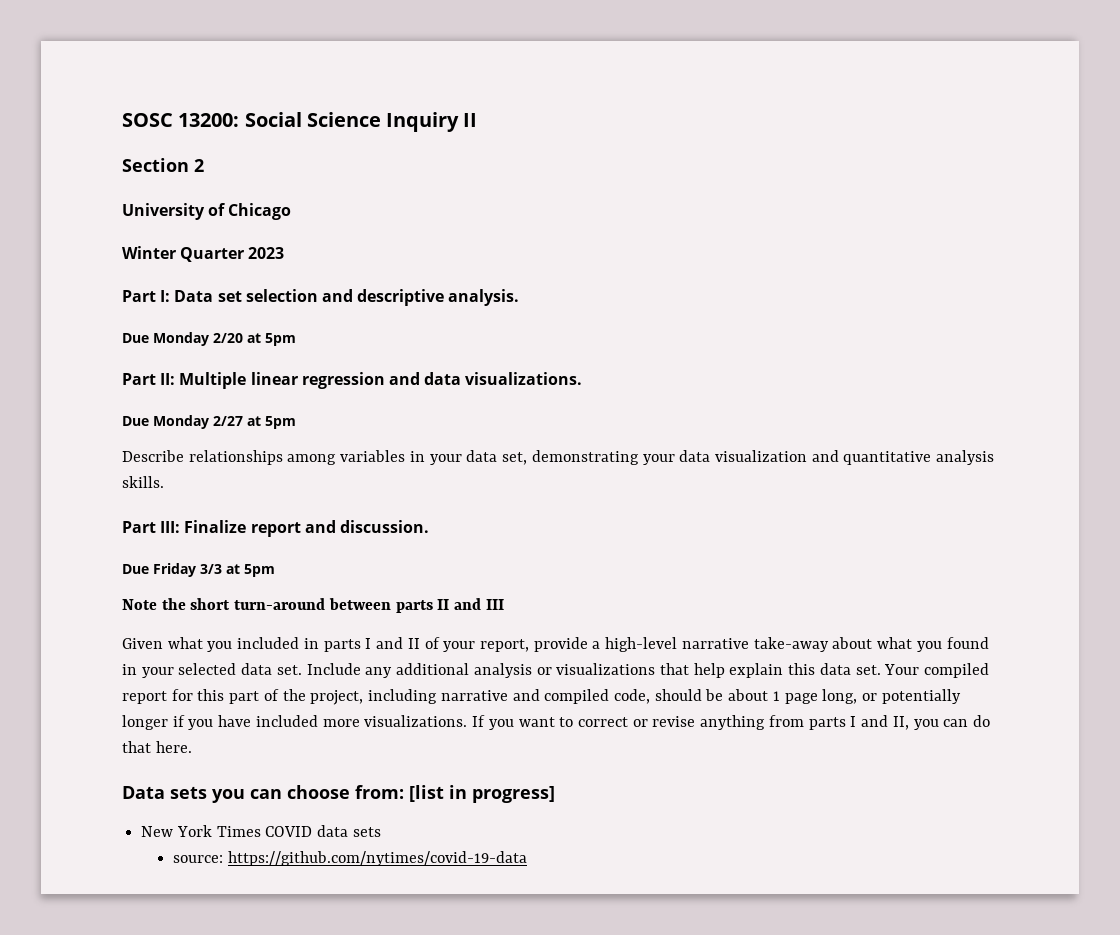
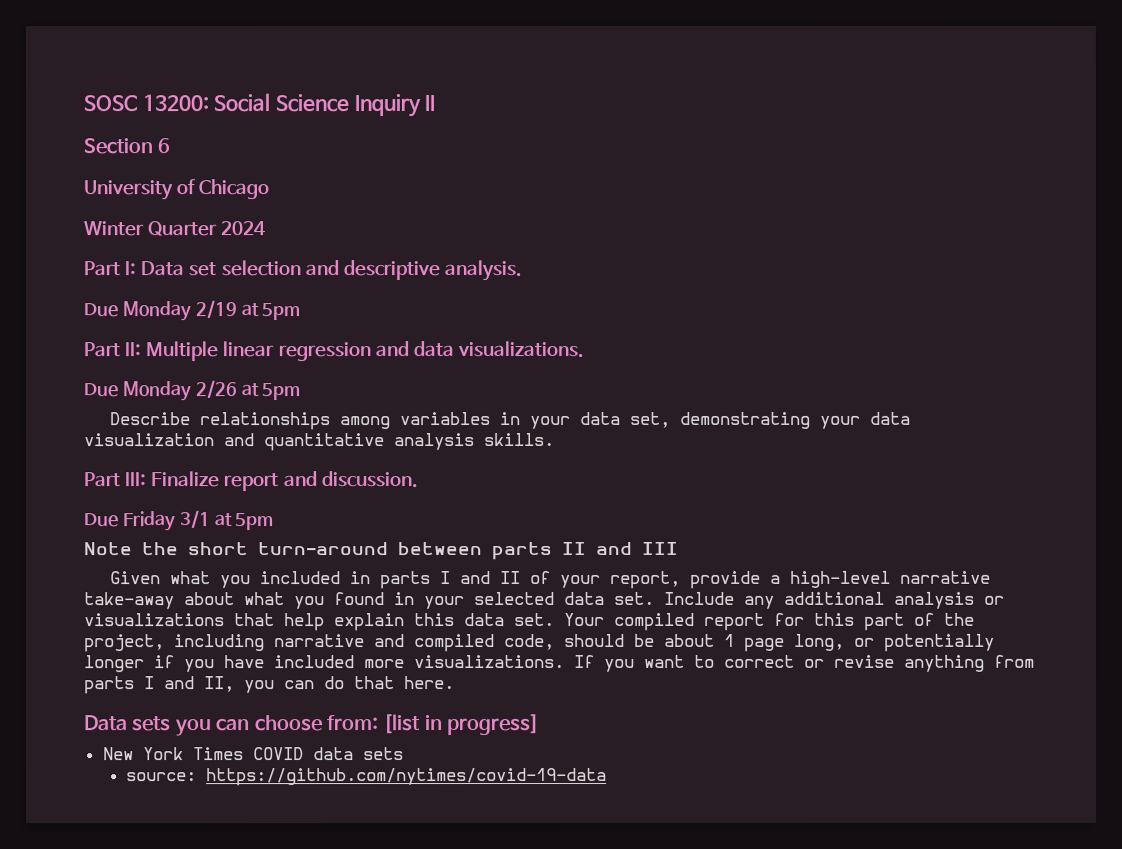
- Section 2
+ Section 6
- Winter Quarter 2023
+ Winter Quarter 2024
- Due Monday 2/20 at 5pm
+ Due Monday 2/19 at 5pm
- Due Monday 2/27 at 5pm
+ Due Monday 2/26 at 5pm
- Due Friday 3/3 at 5pm
+ Due Friday 3/1 at 5pm

